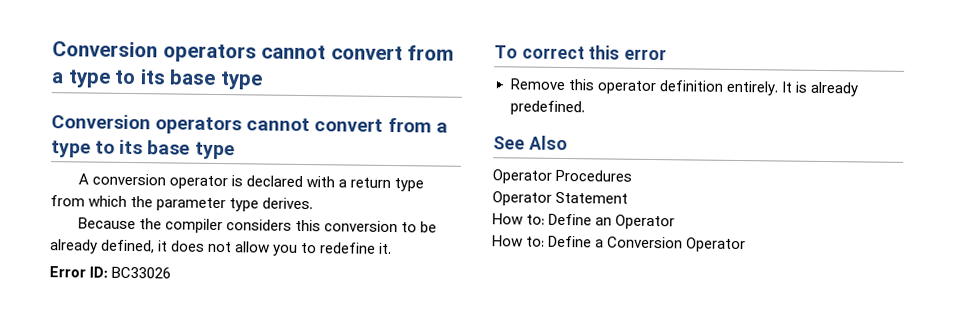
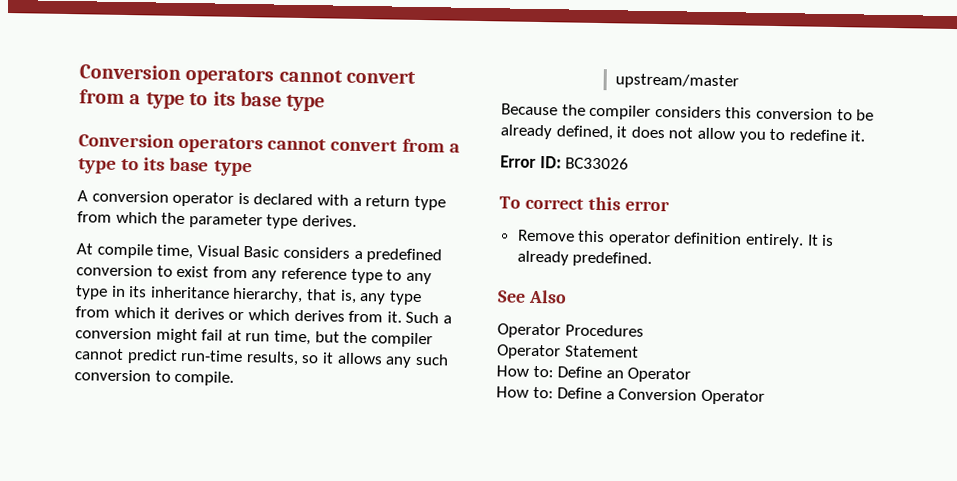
+ At compile time, Visual Basic considers a predefined conversion to exist from any reference type to any type in its inheritance hierarchy, that is, any type from which it derives or which derives from it. Such a conversion might fail at run time, but the compiler cannot predict run-time results, so it allows any such conversion to compile.
+ upstream/master

